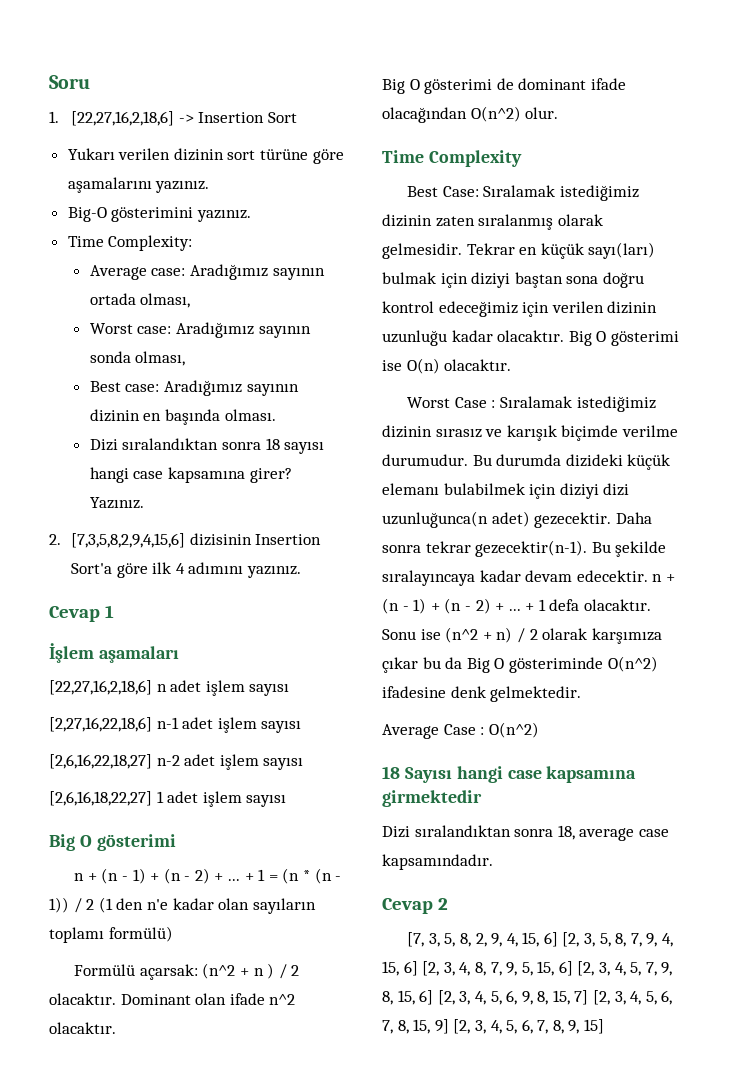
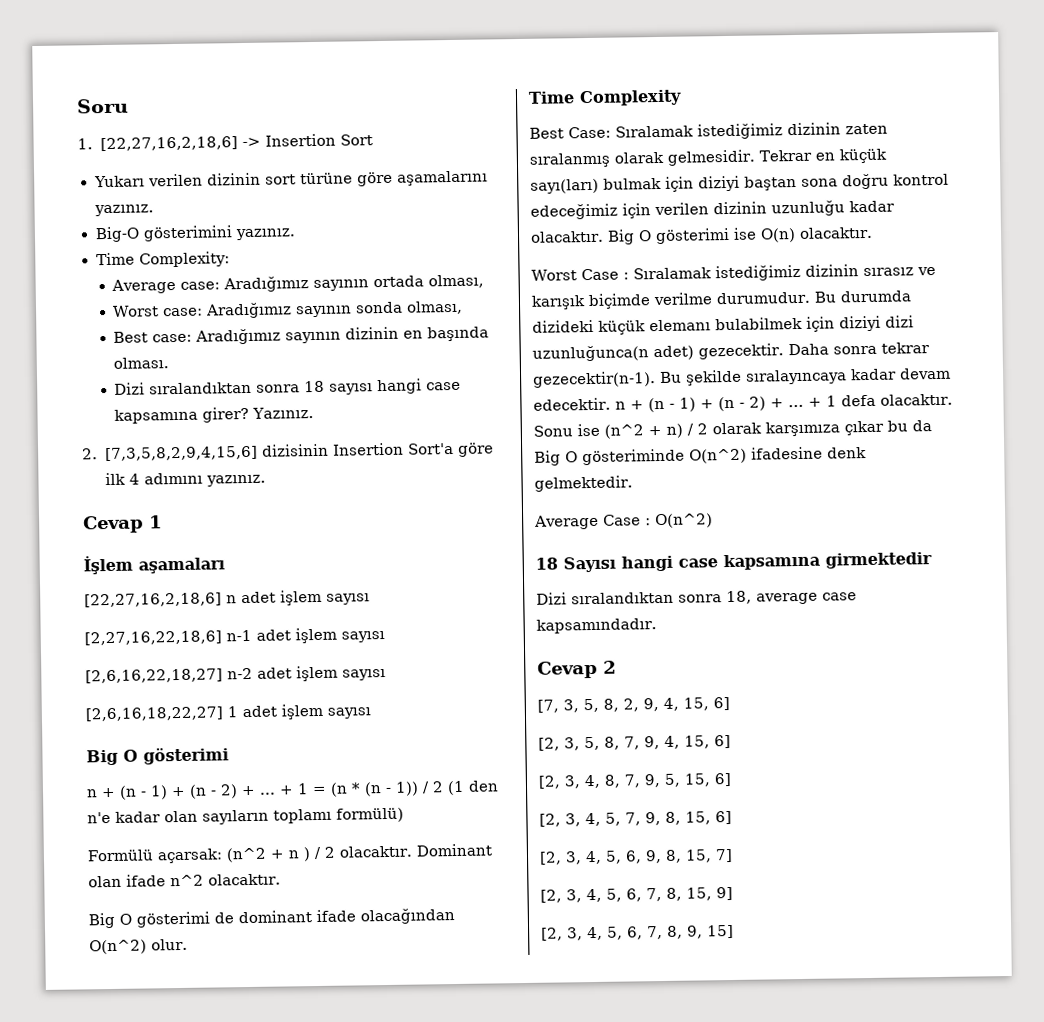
- [7, 3, 5, 8, 2, 9, 4, 15, 6] [2, 3, 5, 8, 7, 9, 4, 15, 6] [2, 3, 4, 8, 7, 9, 5, 15, 6] [2, 3, 4, 5, 7, 9, 8, 15, 6] [2, 3, 4, 5, 6, 9, 8, 15, 7] [2, 3, 4, 5, 6, 7, 8, 15, 9] [2, 3, 4, 5, 6, 7, 8, 9, 15]
+ [7, 3, 5, 8, 2, 9, 4, 15, 6]
+ [2, 3, 5, 8, 7, 9, 4, 15, 6]
+ [2, 3, 4, 8, 7, 9, 5, 15, 6]
+ [2, 3, 4, 5, 7, 9, 8, 15, 6]
+ [2, 3, 4, 5, 6, 9, 8, 15, 7]
+ [2, 3, 4, 5, 6, 7, 8, 15, 9]
+ [2, 3, 4, 5, 6, 7, 8, 9, 15]

